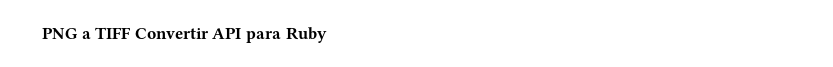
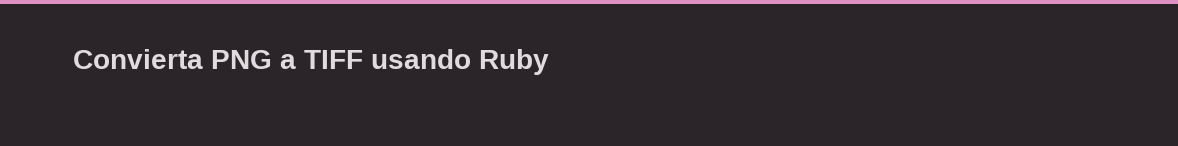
- PNG a TIFF Convertir API para Ruby
+ Convierta PNG a TIFF usando Ruby

